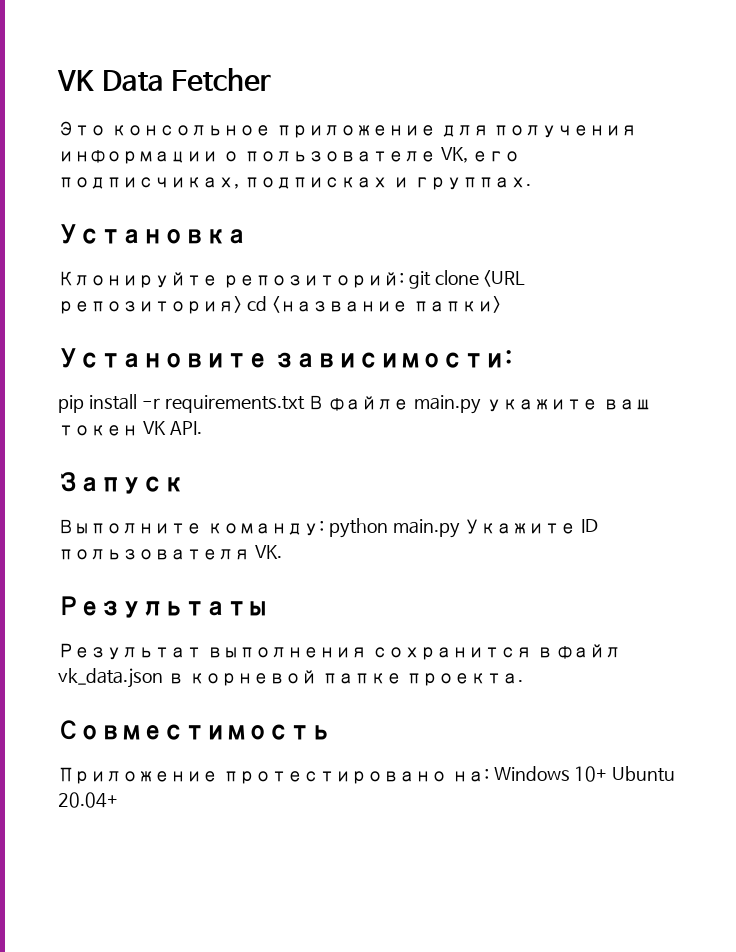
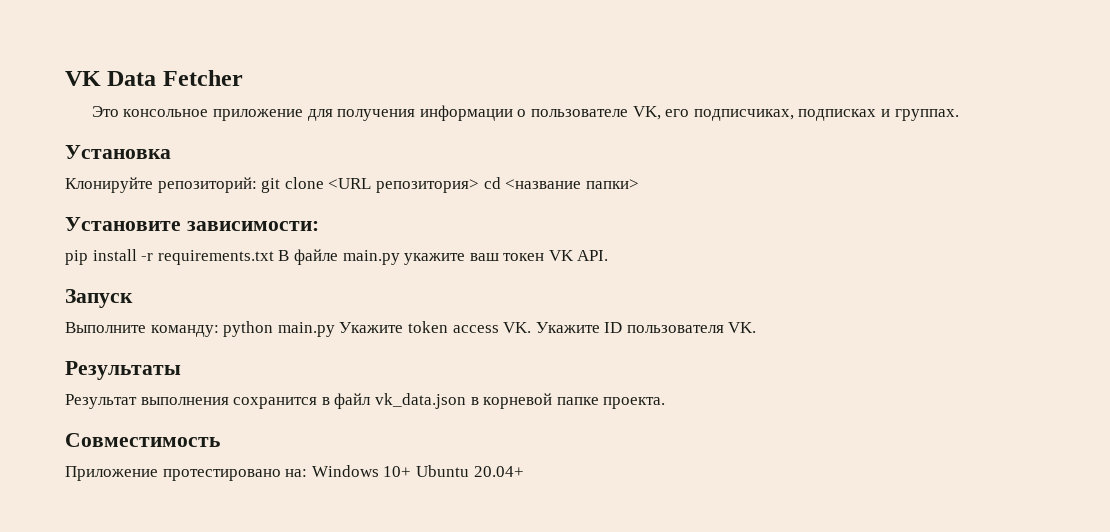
- Выполните команду: python main.py Укажите ID пользователя VK.
+ Выполните команду: python main.py Укажите token access VK. Укажите ID пользователя VK.

